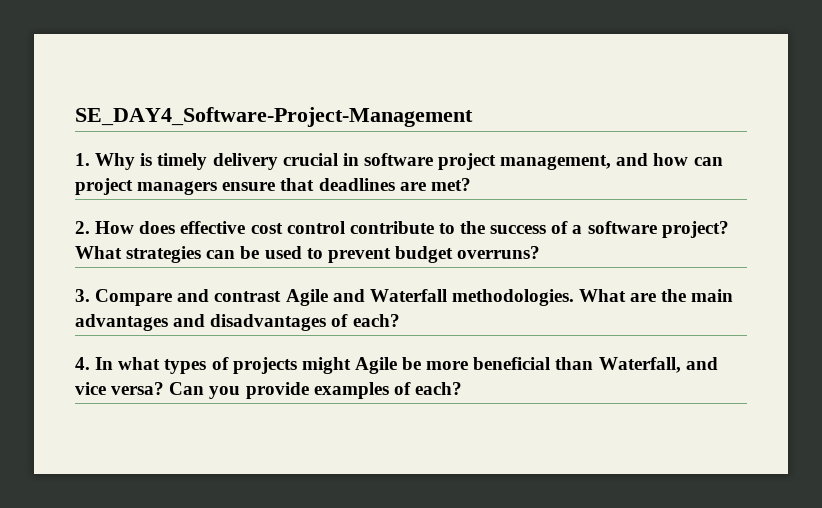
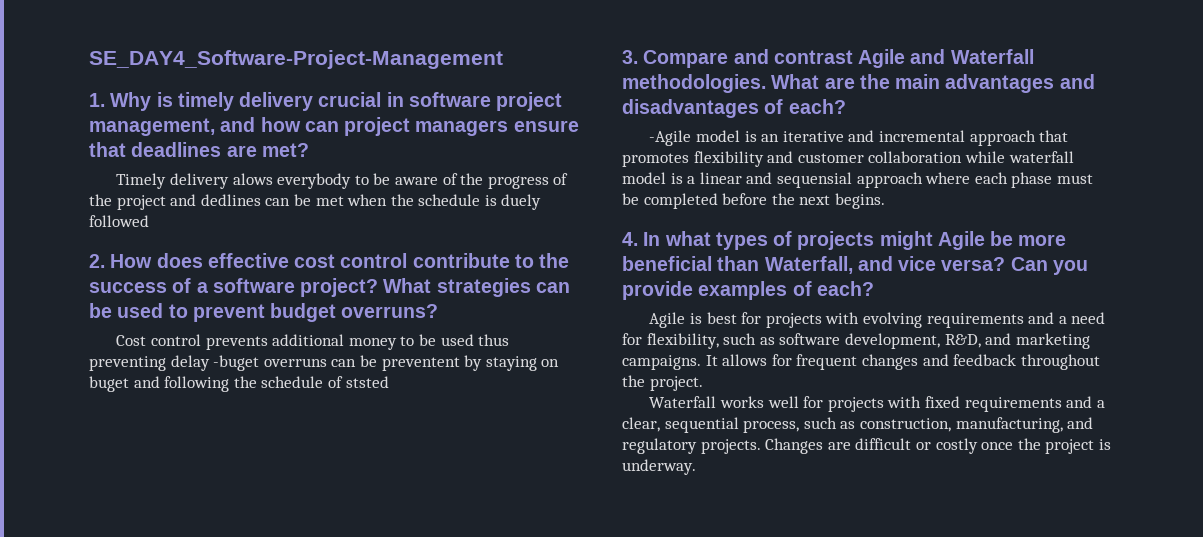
+ Timely delivery alows everybody to be aware of the progress of the project and dedlines can be met when the schedule is duely followed
+ Cost control prevents additional money to be used thus preventing delay -buget overruns can be preventent by staying on buget and following the schedule of ststed
+ -Agile model is an iterative and incremental approach that promotes flexibility and customer collaboration while waterfall model is a linear and sequensial approach where each phase must be completed before the next begins.
+ Agile is best for projects with evolving requirements and a need for flexibility, such as software development, R&D, and marketing campaigns. It allows for frequent changes and feedback throughout the project.
+ Waterfall works well for projects with fixed requirements and a clear, sequential process, such as construction, manufacturing, and regulatory projects. Changes are difficult or costly once the project is underway.

